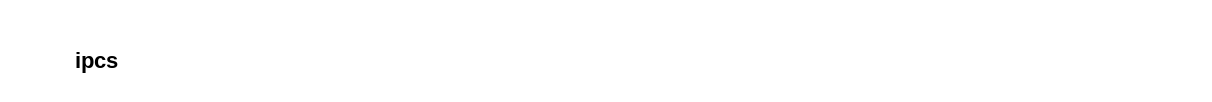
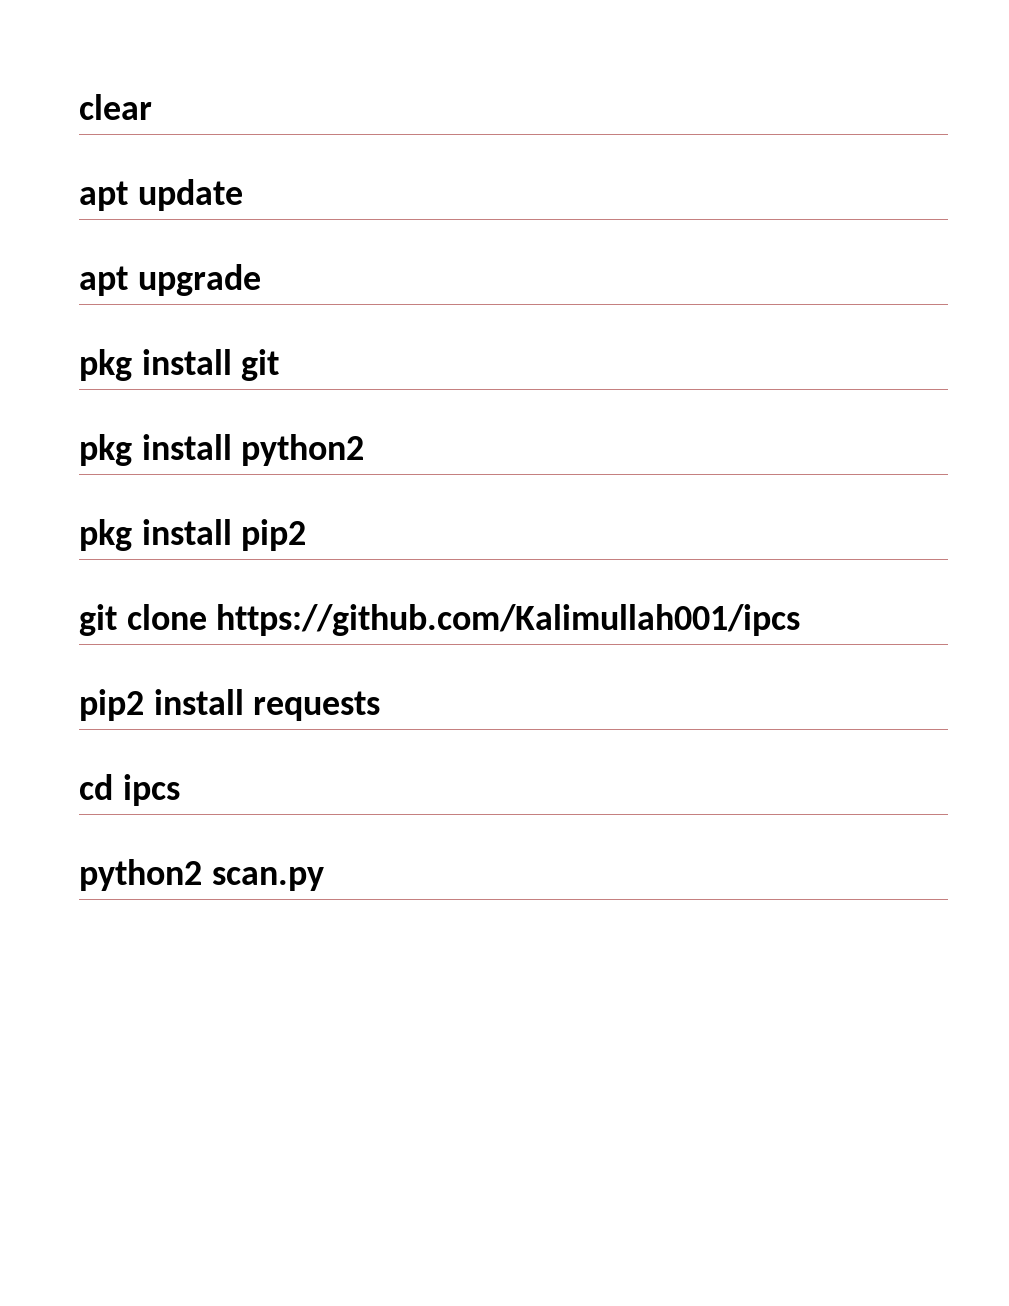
- ipcs
+ clear
+ apt update
+ apt upgrade
+ pkg install git
+ pkg install python2
+ pkg install pip2
+ git clone https://github.com/Kalimullah001/ipcs
+ pip2 install requests
+ cd ipcs
+ python2 scan.py

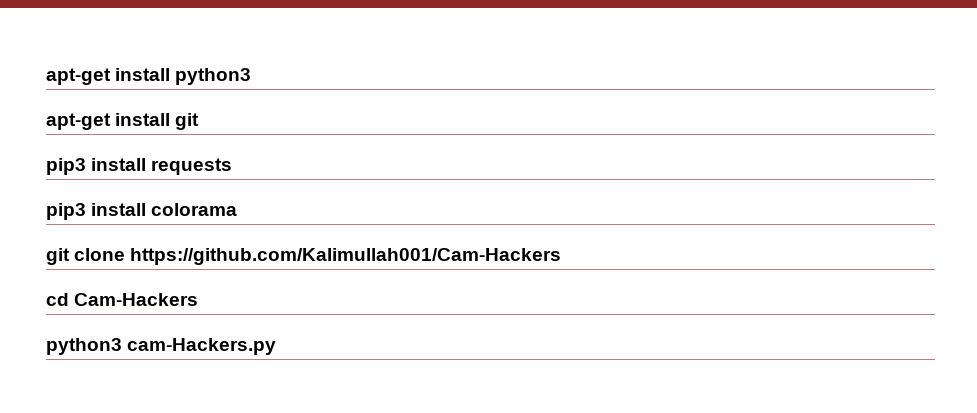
- clear
- apt update
- apt upgrade
- pkg install git
- pkg install python2
- pkg install pip2
- git clone https://github.com/Kalimullah001/ipcs
- pip2 install requests
- cd ipcs
- python2 scan.py
+ apt-get install python3
+ apt-get install git
+ pip3 install requests
+ pip3 install colorama
+ git clone https://github.com/Kalimullah001/Cam-Hackers
+ cd Cam-Hackers
+ python3 cam-Hackers.py

